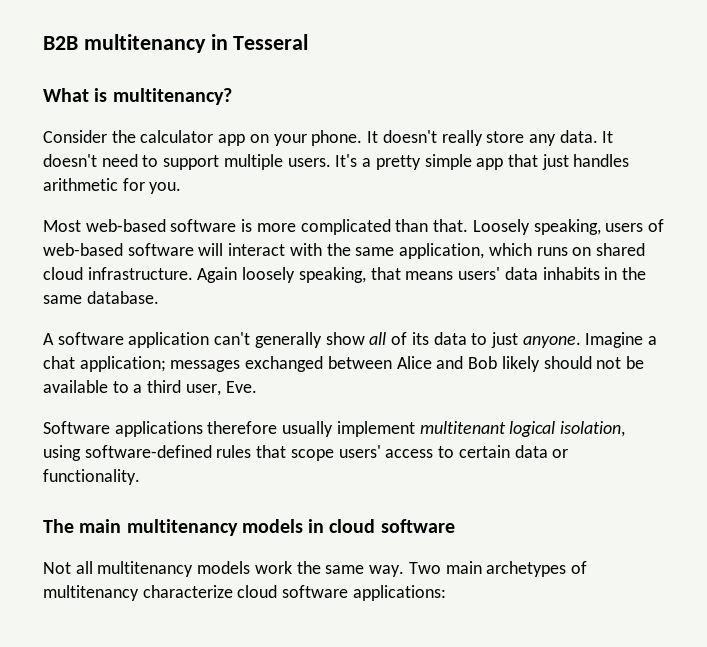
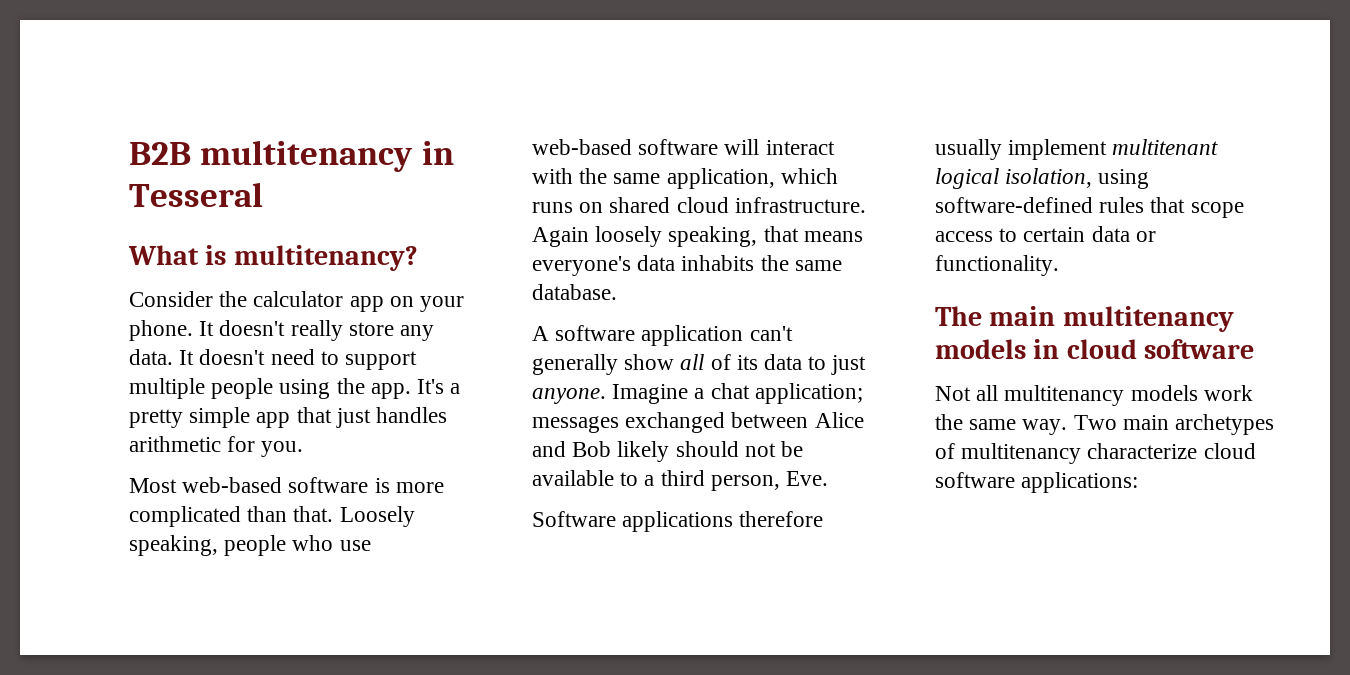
- It doesn't need to support multiple users.
+ It doesn't need to support multiple people using the app.
- Loosely speaking, users of web-based software will interact with the same application, which runs on shared cloud infrastructure.
+ Loosely speaking, people who use web-based software will interact with the same application, which runs on shared cloud infrastructure.
- Again loosely speaking, that means users' data inhabits in the same database.
+ Again loosely speaking, that means everyone's data inhabits the same database.
- Imagine a chat application; messages exchanged between Alice and Bob likely should not be available to a third user, Eve.
+ Imagine a chat application; messages exchanged between Alice and Bob likely should not be available to a third person, Eve.
- Software applications therefore usually implement multitenant logical isolation, using software-defined rules that scope users' access to certain data or functionality.
+ Software applications therefore usually implement multitenant logical isolation, using software-defined rules that scope access to certain data or functionality.

